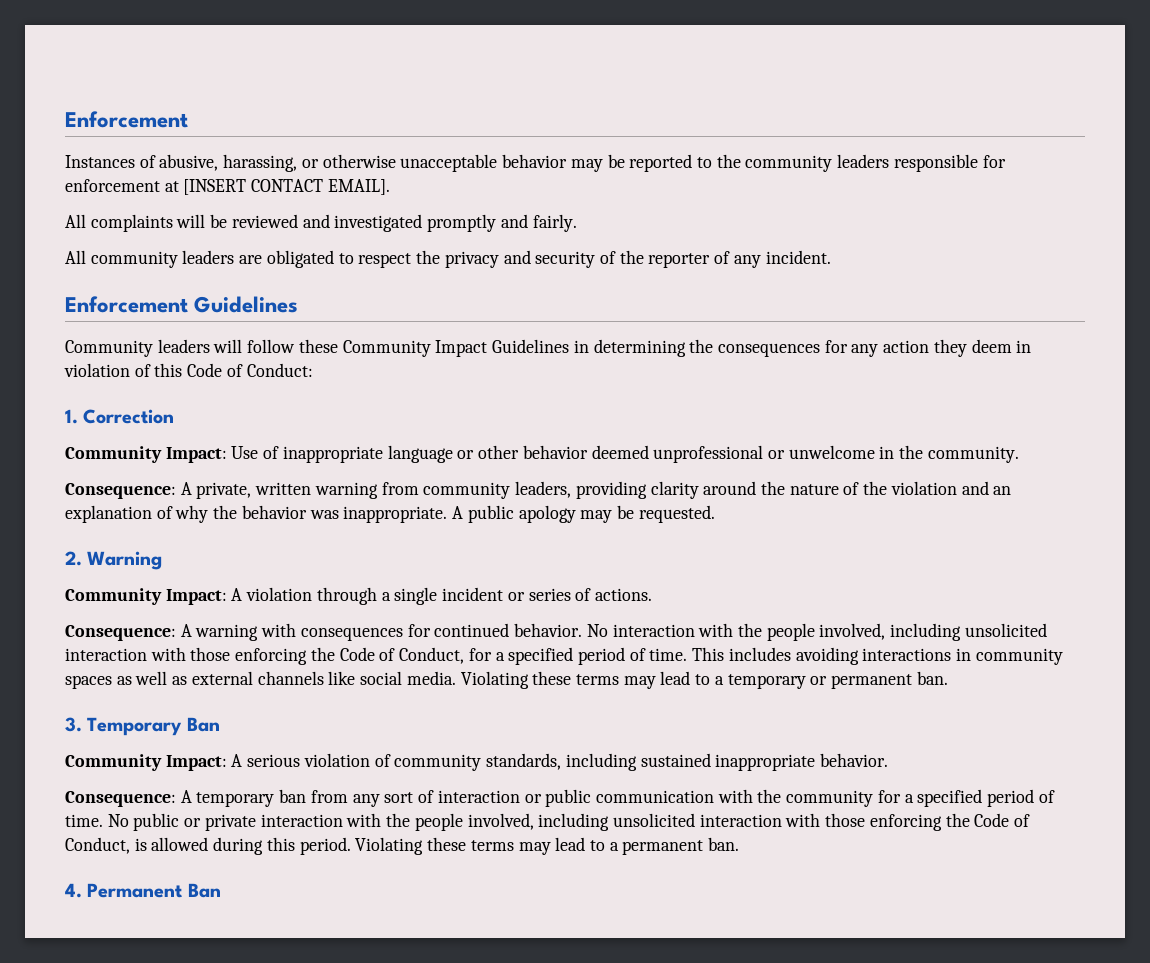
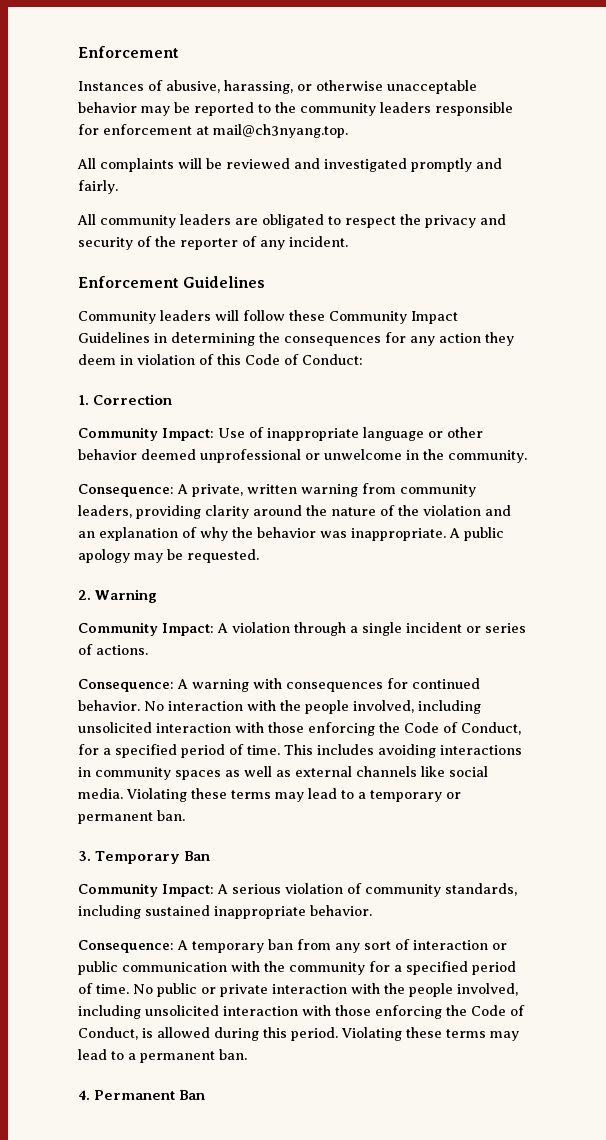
- Instances of abusive, harassing, or otherwise unacceptable behavior may be reported to the community leaders responsible for enforcement at [INSERT CONTACT EMAIL].
+ Instances of abusive, harassing, or otherwise unacceptable behavior may be reported to the community leaders responsible for enforcement at mail@ch3nyang.top.

